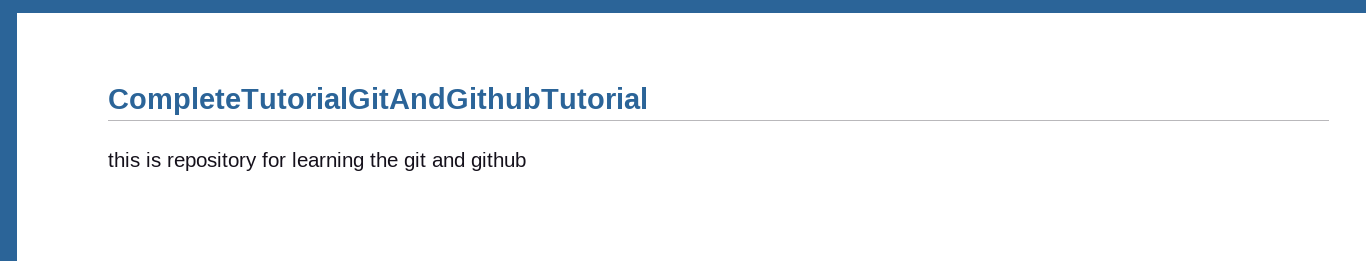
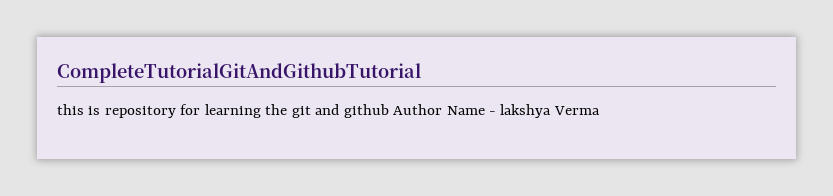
- this is repository for learning the git and github
+ this is repository for learning the git and github Author Name - lakshya Verma

